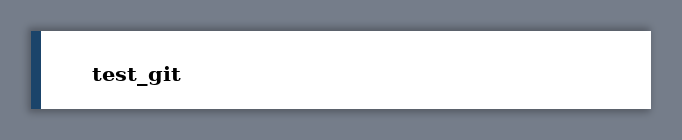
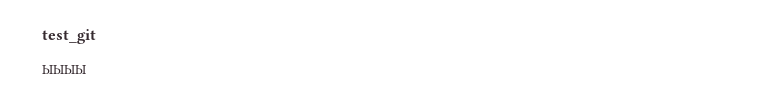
+ ЫЫЫЫ

